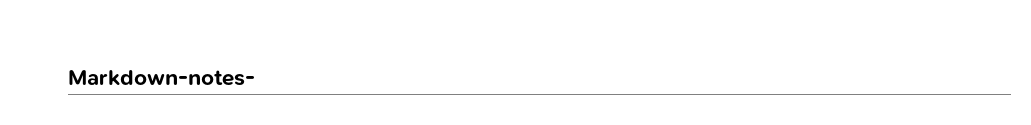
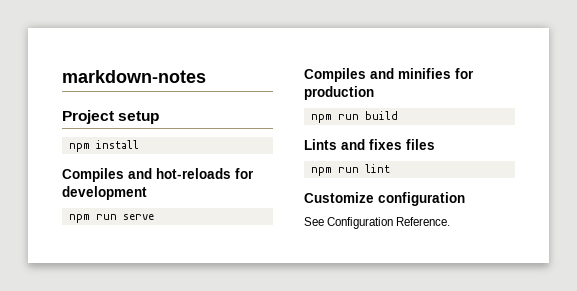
- Markdown-notes-
+ markdown-notes
+ Project setup
+ npm install
+ Compiles and hot-reloads for development
+ npm run serve
+ Compiles and minifies for production
+ npm run build
+ Lints and fixes files
+ npm run lint
+ Customize configuration
+ See Configuration Reference.

